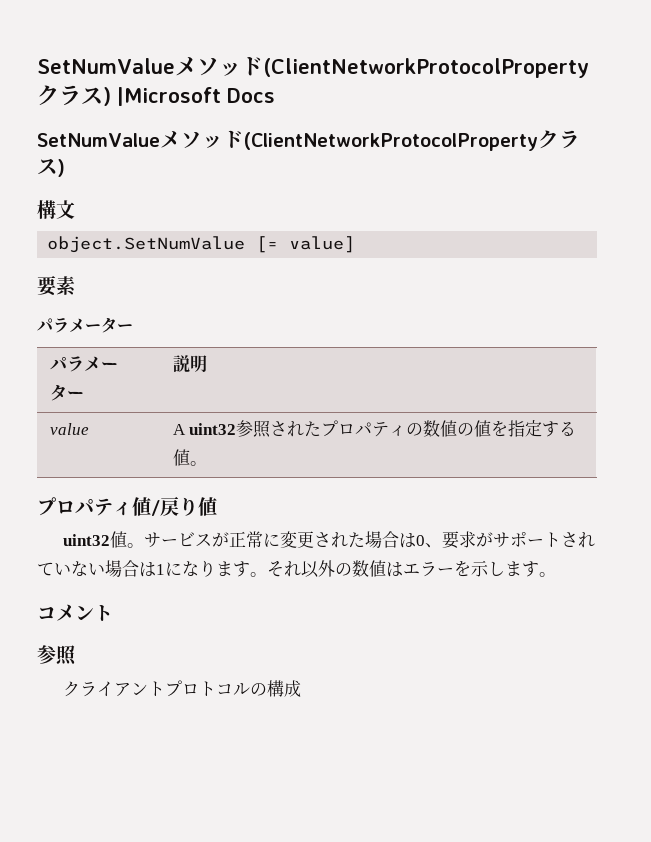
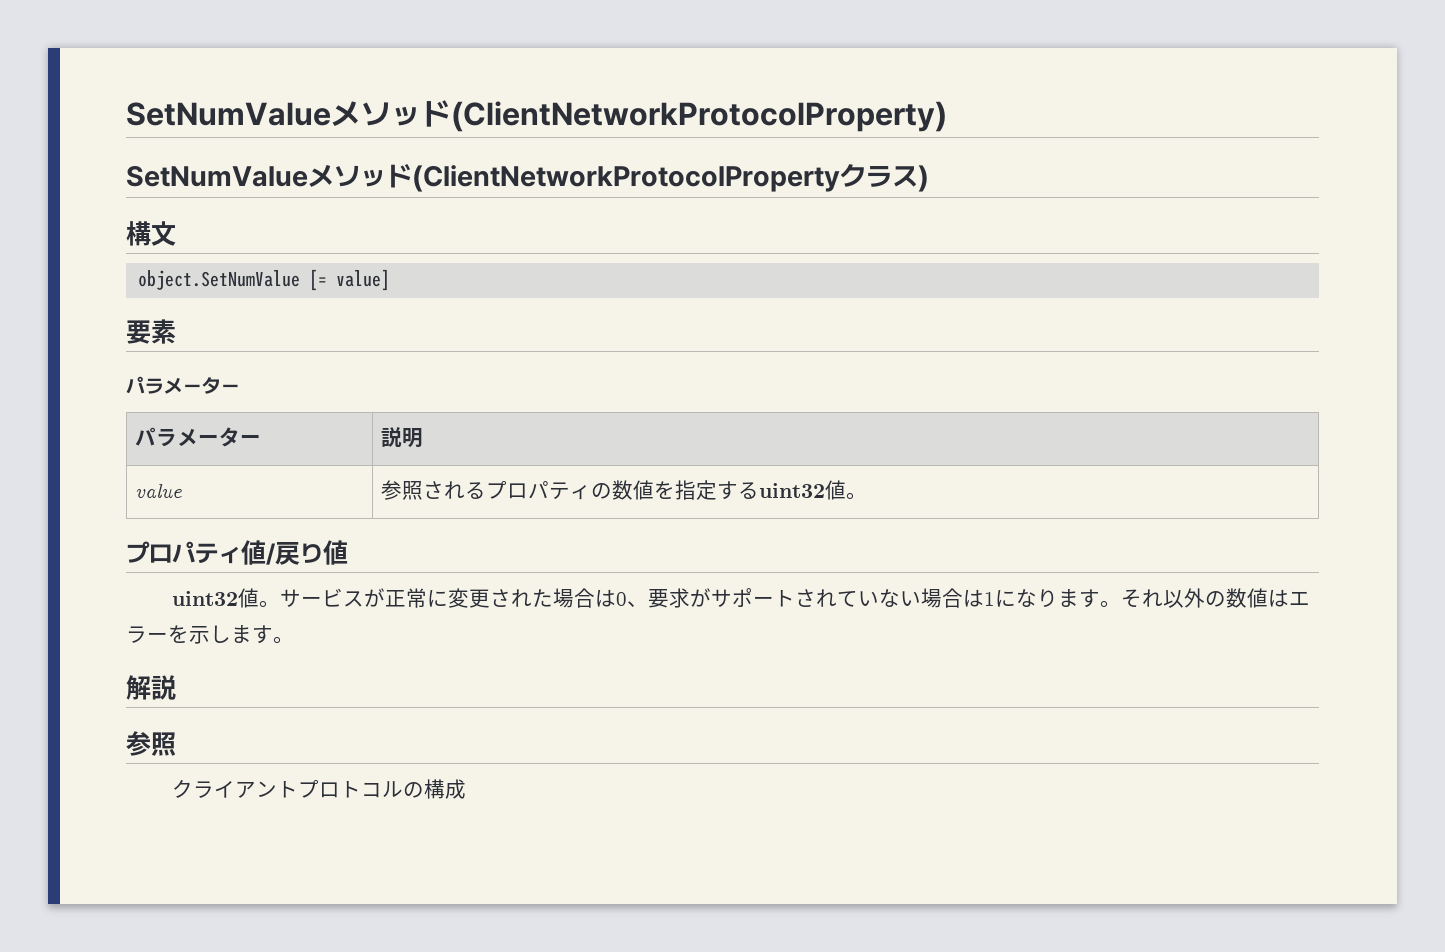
- SetNumValueメソッド(ClientNetworkProtocolPropertyクラス) |Microsoft Docs
+ SetNumValueメソッド(ClientNetworkProtocolProperty)
- value | A uint32参照されたプロパティの数値の値を指定する値。
+ value | 参照されるプロパティの数値を指定するuint32値。
- コメント
+ 解説

